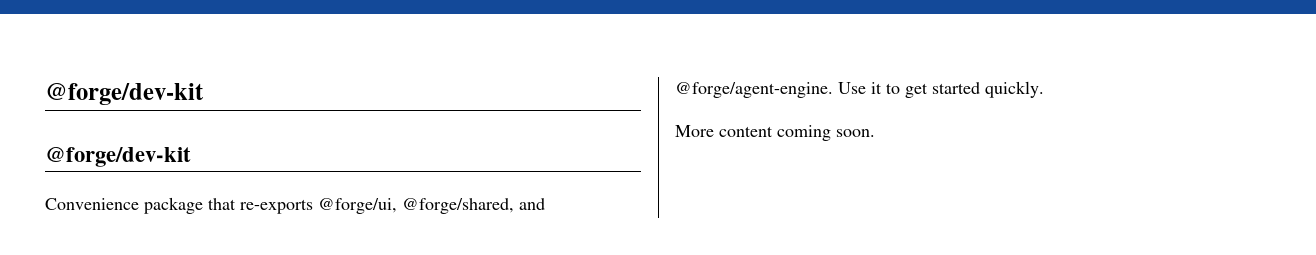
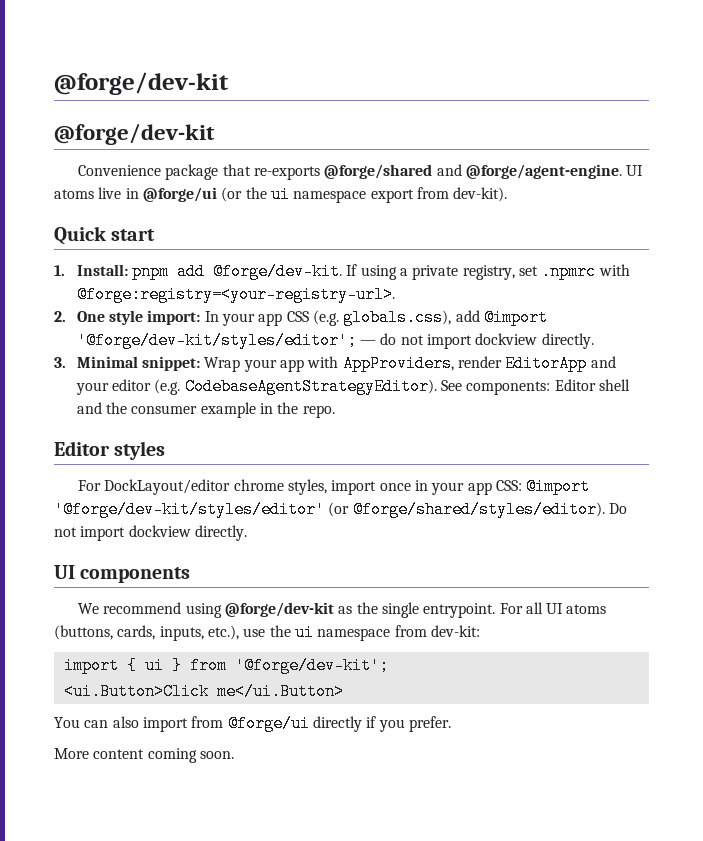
- Convenience package that re-exports @forge/ui, @forge/shared, and @forge/agent-engine. Use it to get started quickly.
+ Convenience package that re-exports @forge/shared and @forge/agent-engine. UI atoms live in @forge/ui (or the ui namespace export from dev-kit).
+ Quick start
+ 1. Install: pnpm add @forge/dev-kit. If using a private registry, set .npmrc with @forge:registry=<your-registry-url>.
+ 2. One style import: In your app CSS (e.g. globals.css), add @import '@forge/dev-kit/styles/editor'; — do not import dockview directly.
+ 3. Minimal snippet: Wrap your app with AppProviders, render EditorApp and your editor (e.g. CodebaseAgentStrategyEditor). See components: Editor shell and the consumer example in the repo.
+ Editor styles
+ For DockLayout/editor chrome styles, import once in your app CSS: @import '@forge/dev-kit/styles/editor' (or @forge/shared/styles/editor). Do not import dockview directly.
+ UI components
+ We recommend using @forge/dev-kit as the single entrypoint. For all UI atoms (buttons, cards, inputs, etc.), use the ui namespace from dev-kit:
+ import { ui } from '@forge/dev-kit';
+ <ui.Button>Click me</ui.Button>
+ You can also import from @forge/ui directly if you prefer.

